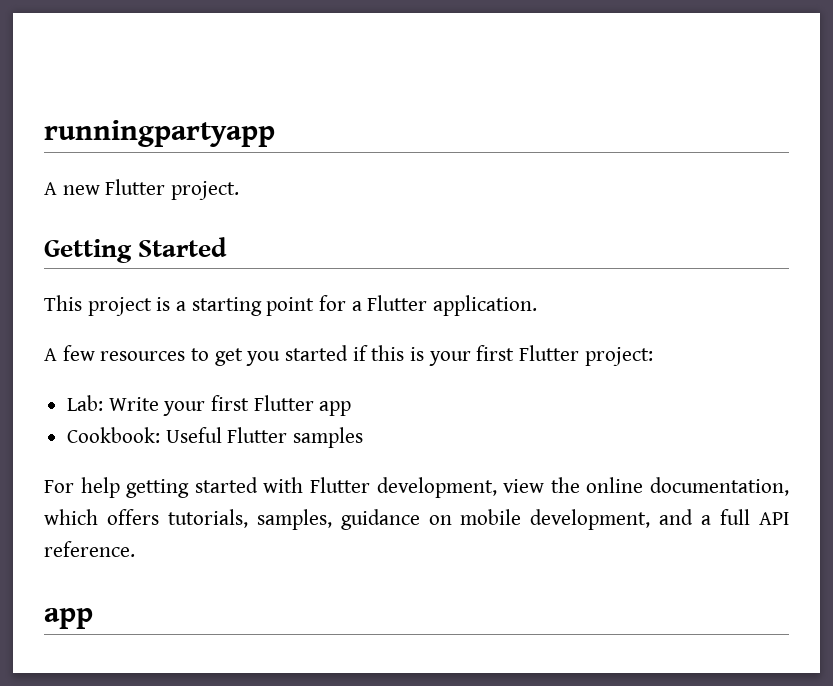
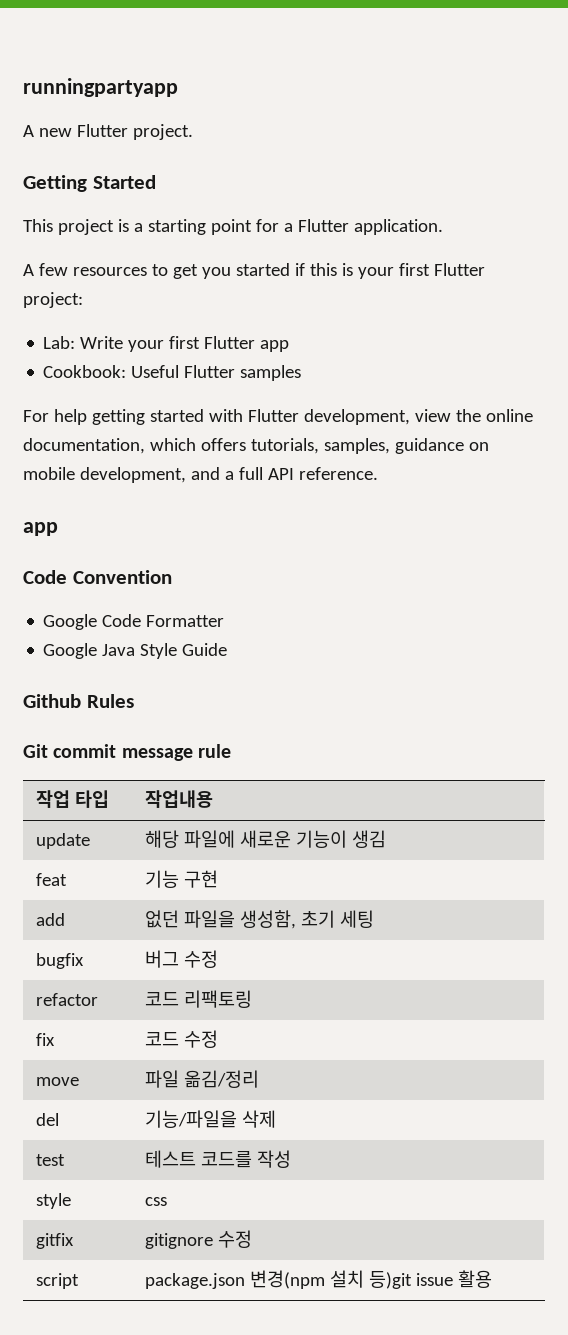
+ Code Convention
+ Google Code Formatter
+ Google Java Style Guide
+ Github Rules
+ Git commit message rule
+ 작업 타입 | 작업내용
+ update | 해당 파일에 새로운 기능이 생김
+ feat | 기능 구현
+ add | 없던 파일을 생성함, 초기 세팅
+ bugfix | 버그 수정
+ refactor | 코드 리팩토링
+ fix | 코드 수정
+ move | 파일 옮김/정리
+ del | 기능/파일을 삭제
+ test | 테스트 코드를 작성
+ style | css
+ gitfix | gitignore 수정
+ script | package.json 변경(npm 설치 등)git issue 활용

